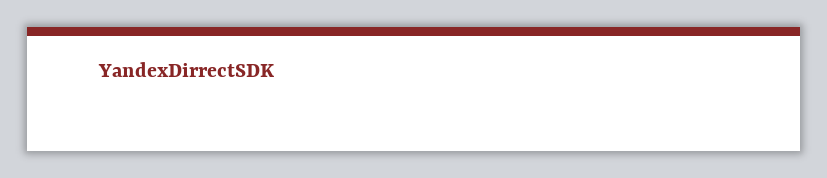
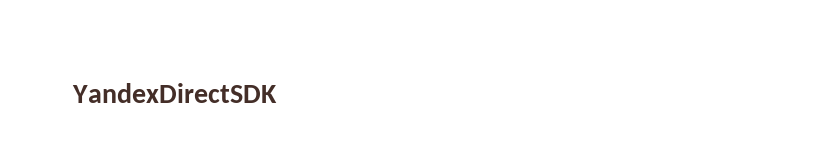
- YandexDirrectSDK
+ YandexDirectSDK

